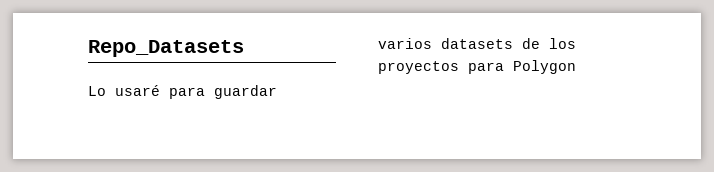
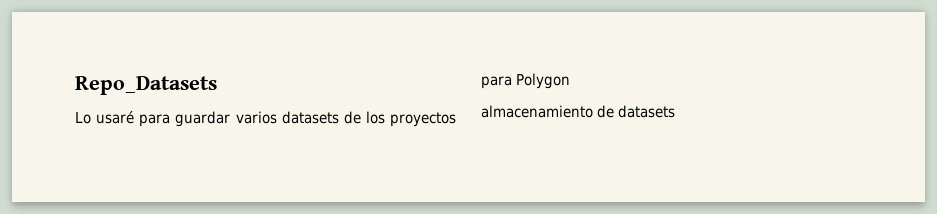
+ almacenamiento de datasets

